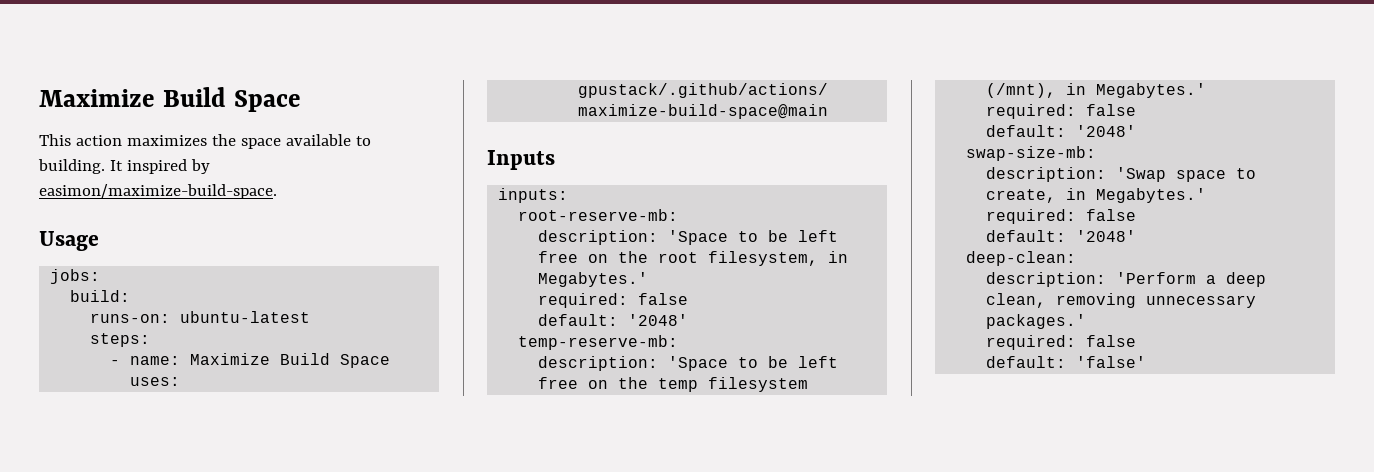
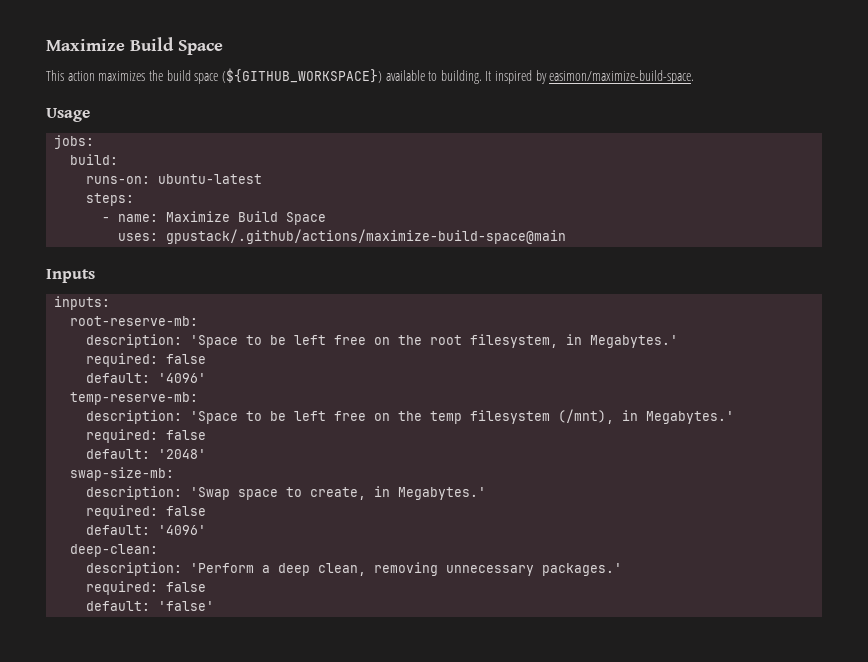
- This action maximizes the space available to building.
+ This action maximizes the build space (${GITHUB_WORKSPACE}) available to building.
  description: 'Space to be left free on the root filesystem, in Megabytes.'
  required: false
- default: '2048'
+ default: '4096'
  description: 'Swap space to create, in Megabytes.'
  required: false
- default: '2048'
+ default: '4096'

